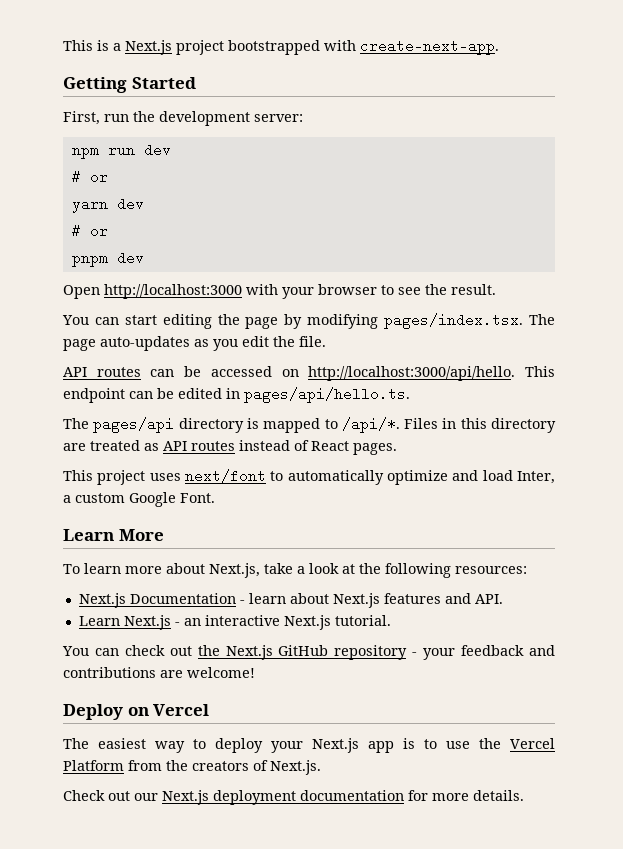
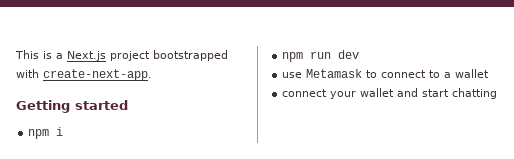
- Getting Started
- First, run the development server:
+ Getting started
+ npm i
  npm run dev
- # or
- yarn dev
- # or
- pnpm dev
- Open http://localhost:3000 with your browser to see the result.
- You can start editing the page by modifying pages/index.tsx. The page auto-updates as you edit the file.
- API routes can be accessed on http://localhost:3000/api/hello. This endpoint can be edited in pages/api/hello.ts.
- The pages/api directory is mapped to /api/*. Files in this directory are treated as API routes instead of React pages.
- This project uses next/font to automatically optimize and load Inter, a custom Google Font.
- Learn More
- To learn more about Next.js, take a look at the following resources:
- Next.js Documentation - learn about Next.js features and API.
- Learn Next.js - an interactive Next.js tutorial.
- You can check out the Next.js GitHub repository - your feedback and contributions are welcome!
- Deploy on Vercel
- The easiest way to deploy your Next.js app is to use the Vercel Platform from the creators of Next.js.
- Check out our Next.js deployment documentation for more details.
+ use Metamask to connect to a wallet
+ connect your wallet and start chatting

